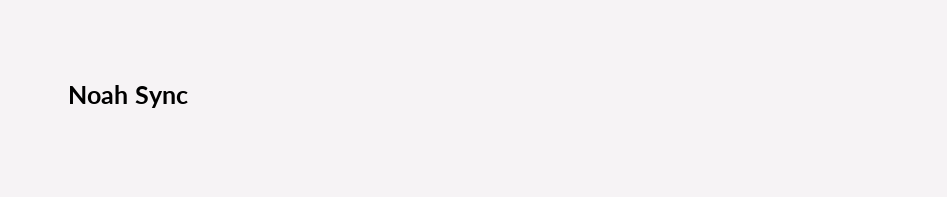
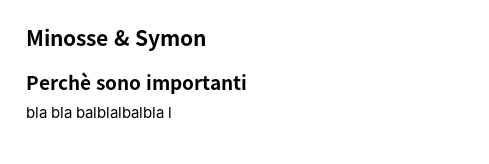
- Noah Sync
+ Minosse & Symon
+ Perchè sono importanti
+ bla bla balblalbalbla l

